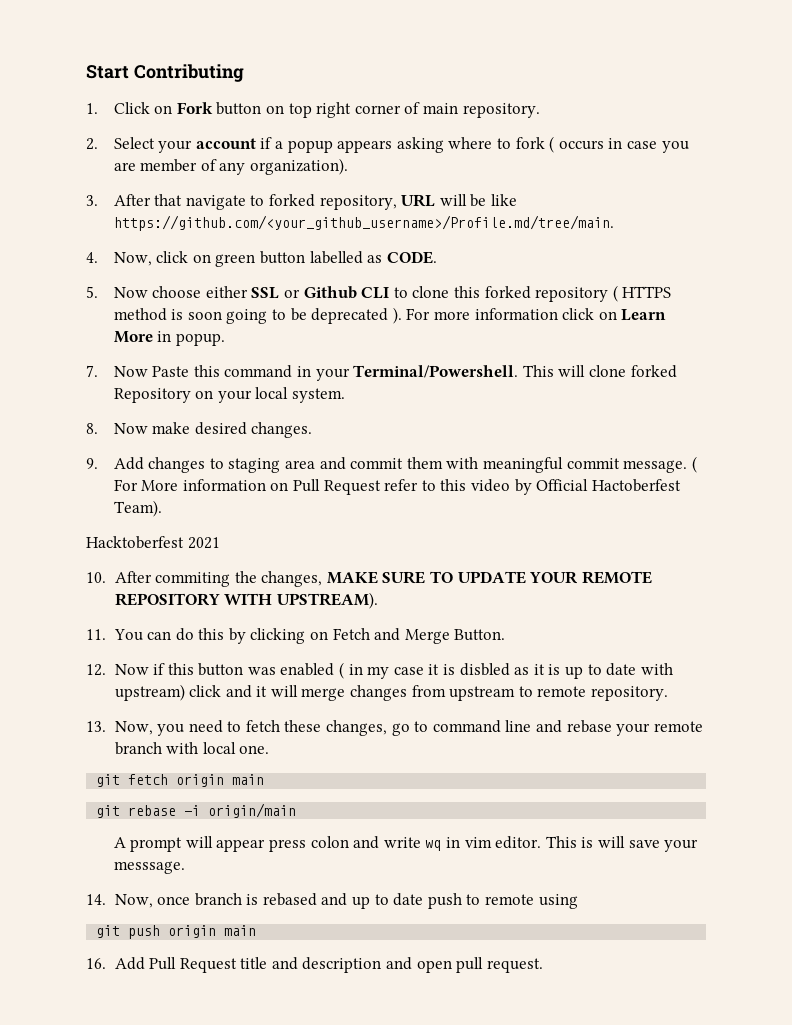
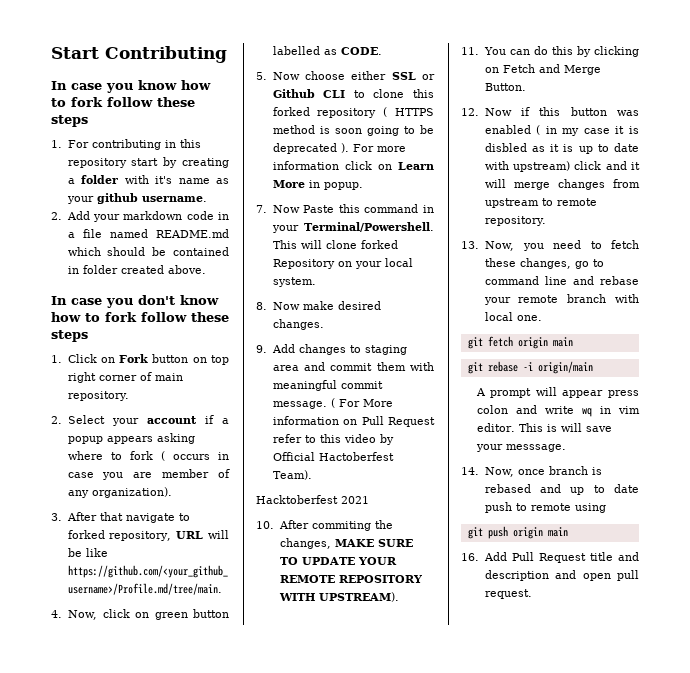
+ In case you know how to fork follow these steps
+ 1. For contributing in this repository start by creating a folder with it's name as your github username.
+ 2. Add your markdown code in a file named README.md which should be contained in folder created above.
+ In case you don't know how to fork follow these steps

